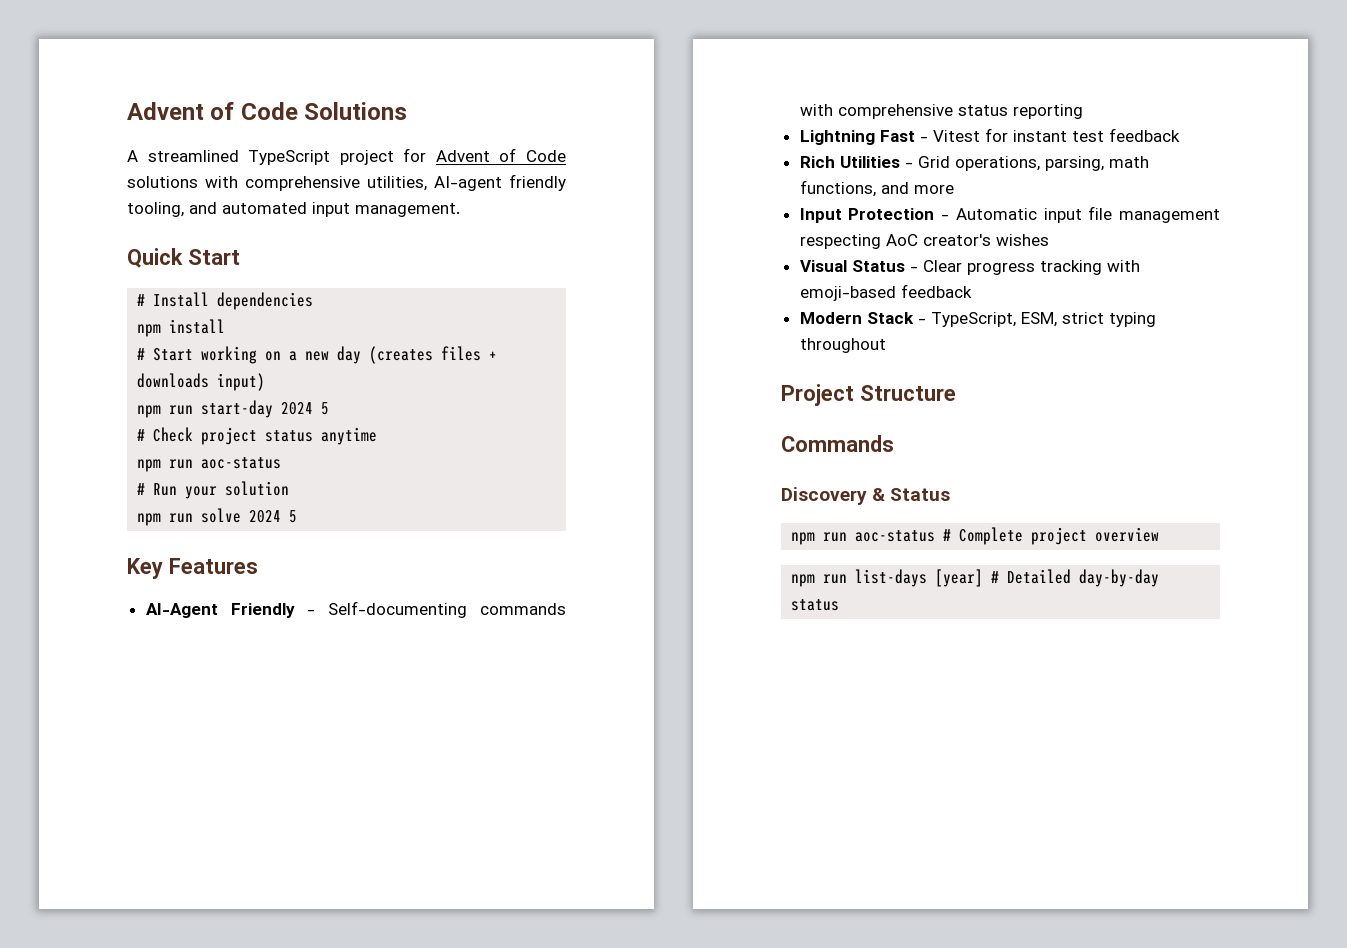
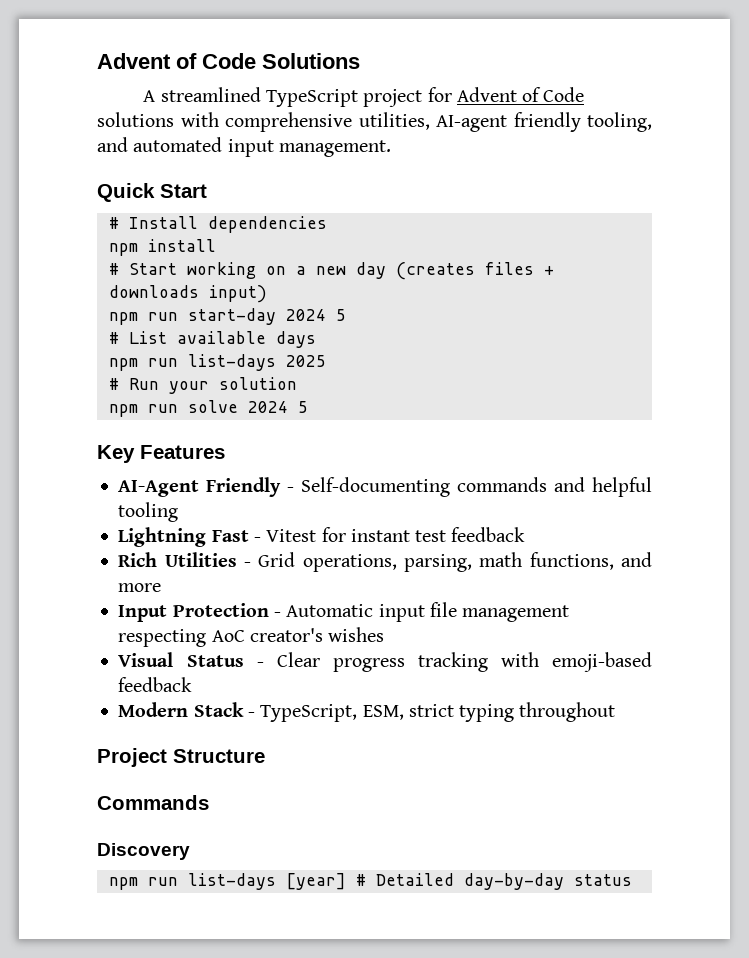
- # Check project status anytime
- npm run aoc-status
+ # List available days
+ npm run list-days 2025
- AI-Agent Friendly - Self-documenting commands with comprehensive status reporting
+ AI-Agent Friendly - Self-documenting commands and helpful tooling
- Discovery & Status
- npm run aoc-status # Complete project overview
+ Discovery

